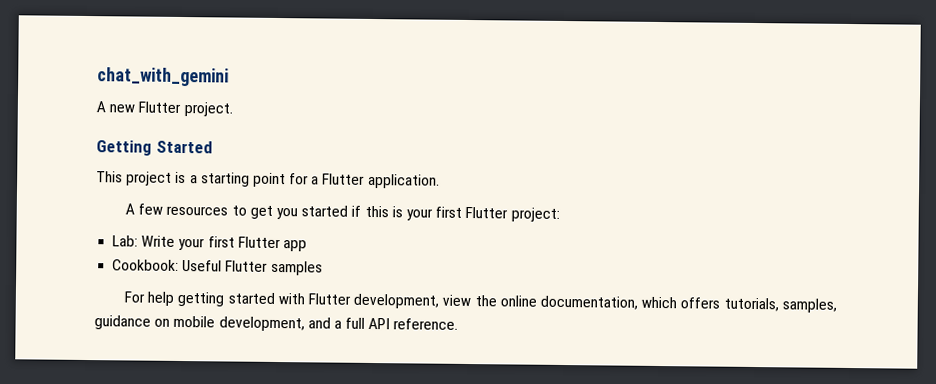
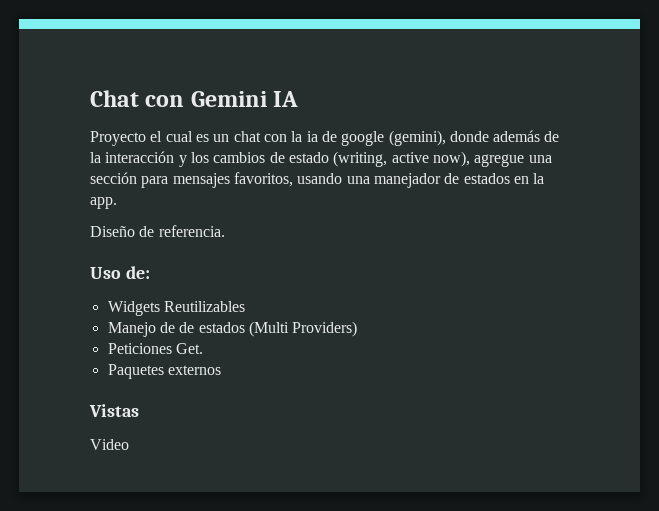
- chat_with_gemini
- A new Flutter project.
- Getting Started
- This project is a starting point for a Flutter application.
- A few resources to get you started if this is your first Flutter project:
- Lab: Write your first Flutter app
- Cookbook: Useful Flutter samples
- For help getting started with Flutter development, view the online documentation, which offers tutorials, samples, guidance on mobile development, and a full API reference.
+ Chat con Gemini IA
+ Proyecto el cual es un chat con la ia de google (gemini), donde además de la interacción y los cambios de estado (writing, active now), agregue una sección para mensajes favoritos, usando una manejador de estados en la app.
+ Diseño de referencia.
+ Uso de:
+ Widgets Reutilizables
+ Manejo de de estados (Multi Providers)
+ Peticiones Get.
+ Paquetes externos
+ Vistas
+ Video

